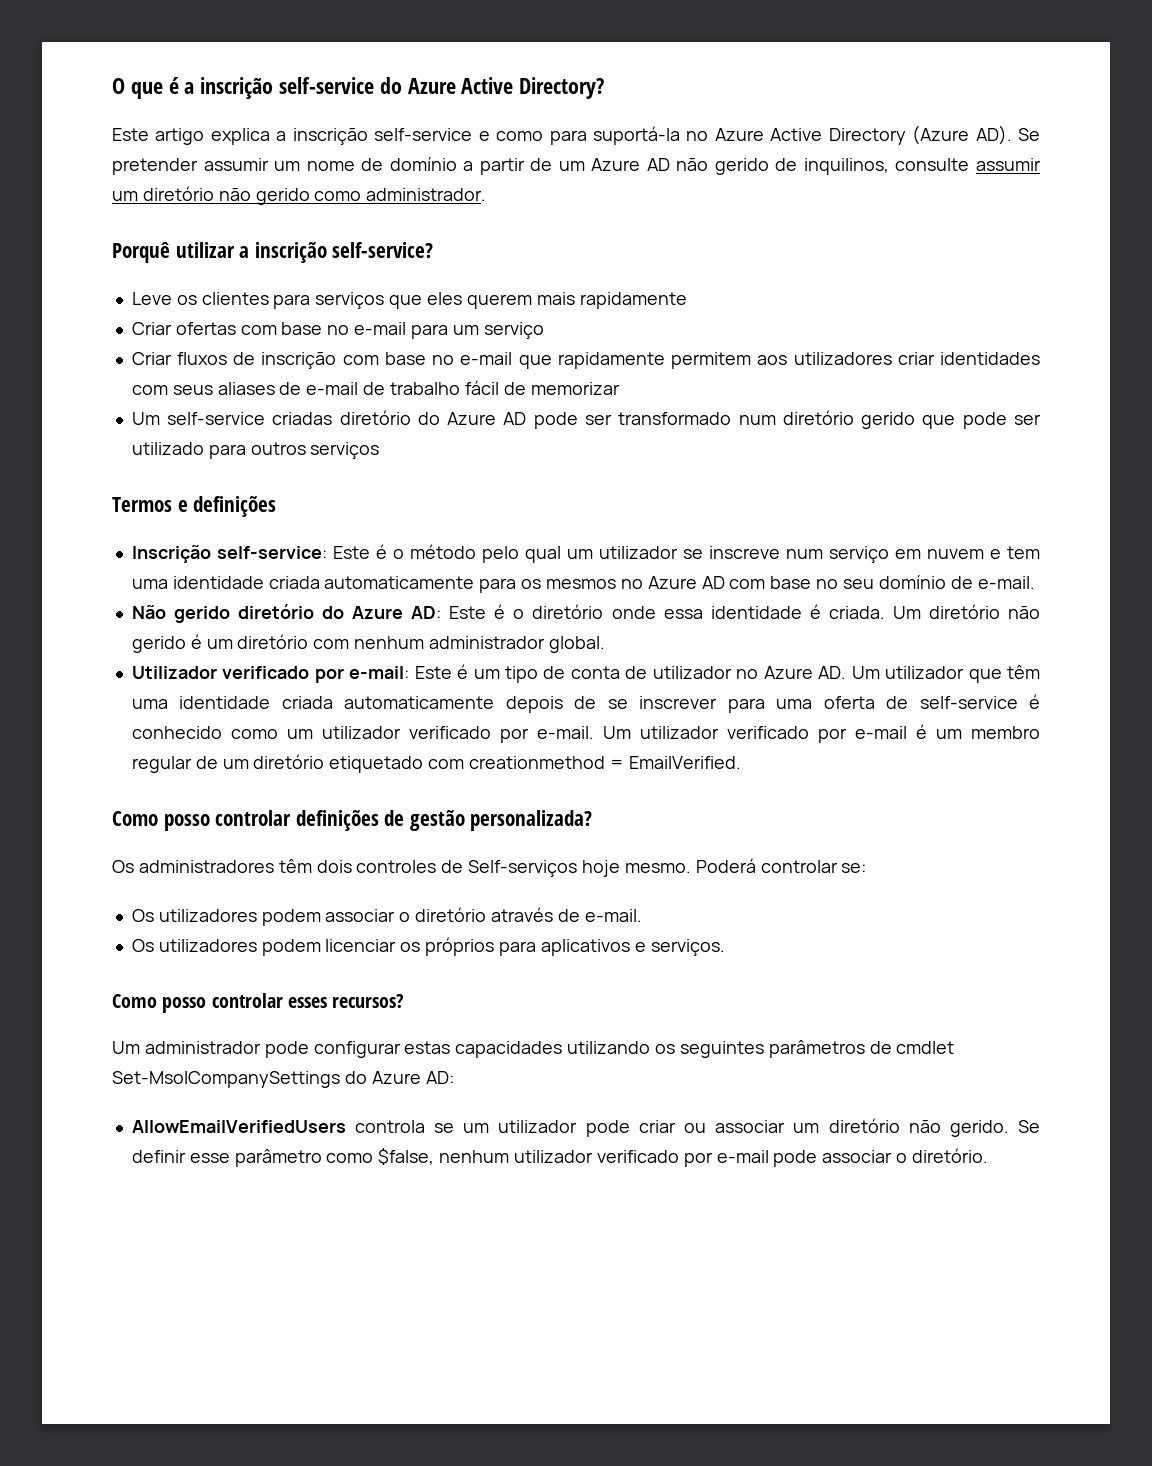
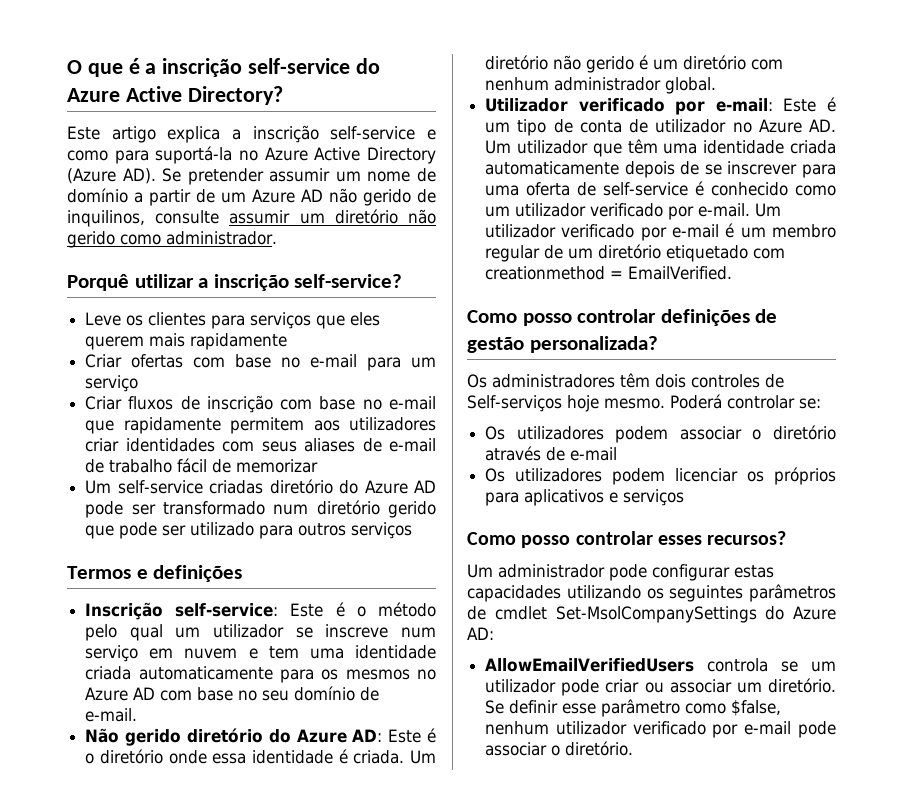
- Os utilizadores podem associar o diretório através de e-mail.
+ Os utilizadores podem associar o diretório através de e-mail
- Os utilizadores podem licenciar os próprios para aplicativos e serviços.
+ Os utilizadores podem licenciar os próprios para aplicativos e serviços
- AllowEmailVerifiedUsers controla se um utilizador pode criar ou associar um diretório não gerido.
+ AllowEmailVerifiedUsers controla se um utilizador pode criar ou associar um diretório.

